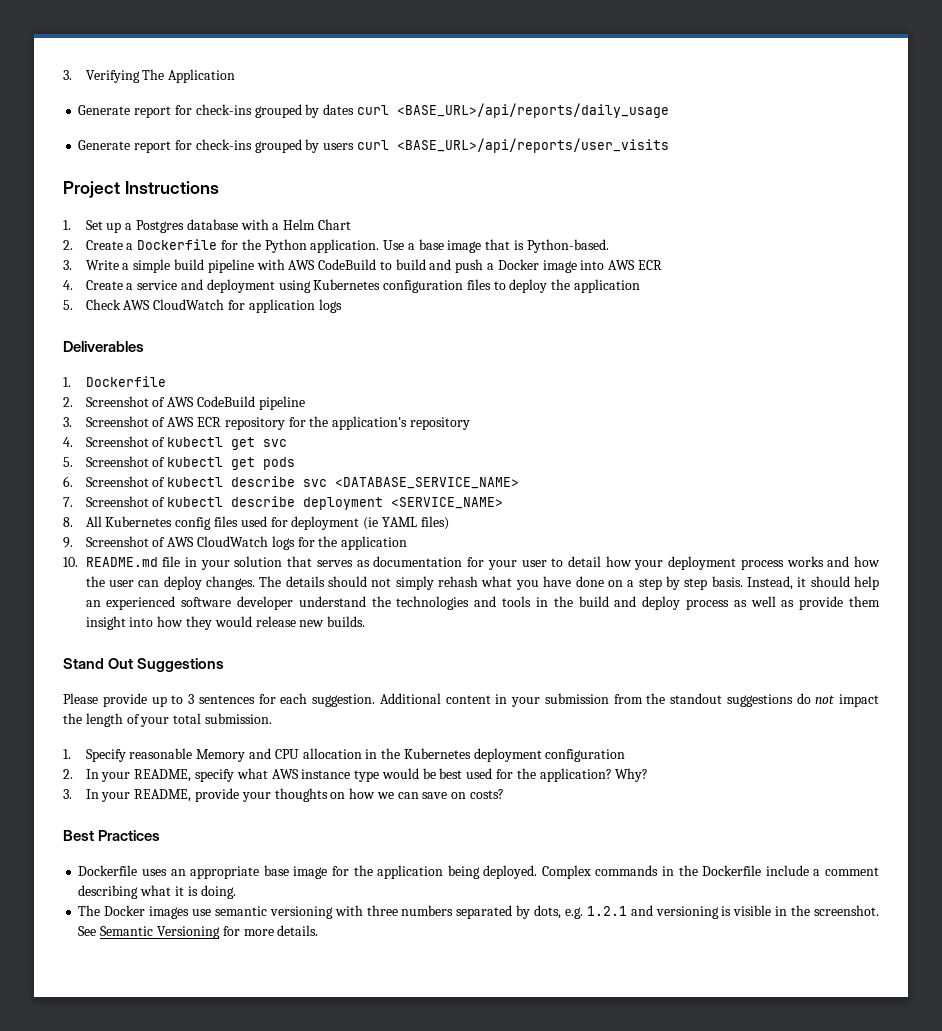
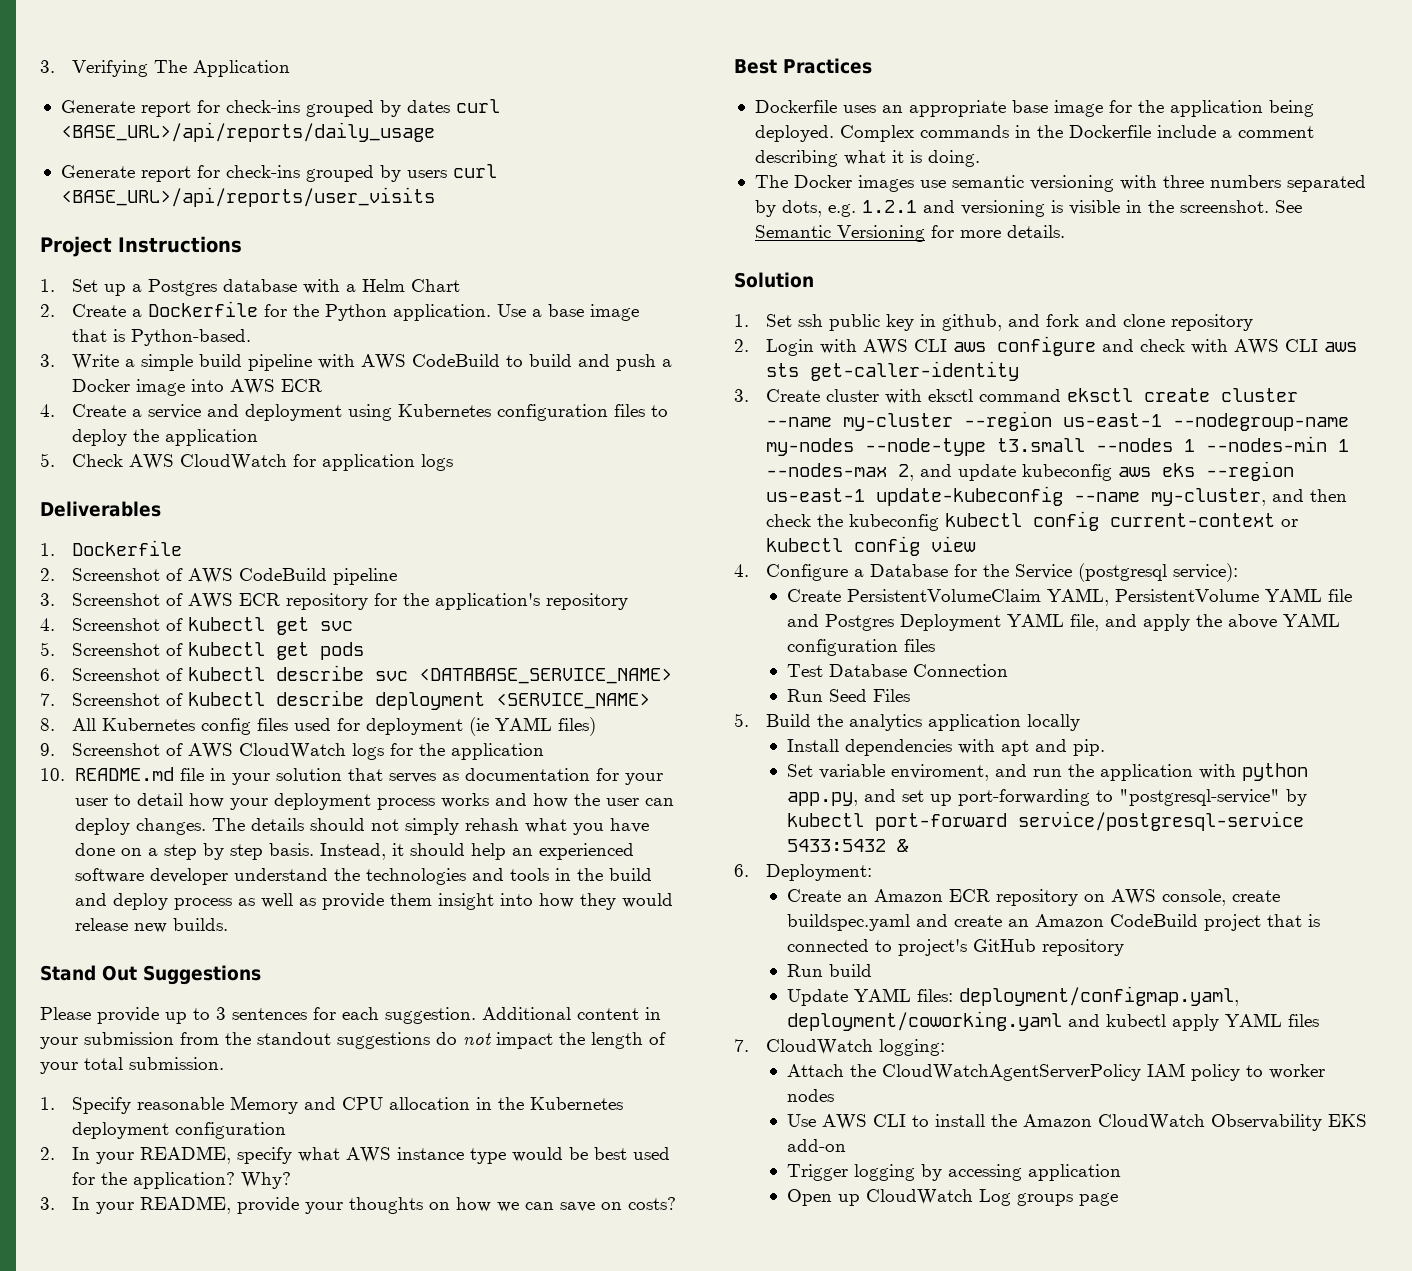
+ Solution
+ 1. Set ssh public key in github, and fork and clone repository
+ 2. Login with AWS CLI aws configure and check with AWS CLI aws sts get-caller-identity
+ 3. Create cluster with eksctl command eksctl create cluster --name my-cluster --region us-east-1 --nodegroup-name my-nodes --node-type t3.small --nodes 1 --nodes-min 1 --nodes-max 2, and update kubeconfig aws eks --region us-east-1 update-kubeconfig --name my-cluster, and then check the kubeconfig kubectl config current-context or kubectl config view
+ 4. Configure a Database for the Service (postgresql service):
+ Create PersistentVolumeClaim YAML, PersistentVolume YAML file and Postgres Deployment YAML file, and apply the above YAML configuration files
+ Test Database Connection
+ Run Seed Files
+ 5. Build the analytics application locally
+ Install dependencies with apt and pip.
+ Set variable enviroment, and run the application with python app.py, and set up port-forwarding to "postgresql-service" by kubectl port-forward service/postgresql-service 5433:5432 &
+ 6. Deployment:
+ Create an Amazon ECR repository on AWS console, create buildspec.yaml and create an Amazon CodeBuild project that is connected to project's GitHub repository
+ Run build
+ Update YAML files: deployment/configmap.yaml, deployment/coworking.yaml and kubectl apply YAML files
+ 7. CloudWatch logging:
+ Attach the CloudWatchAgentServerPolicy IAM policy to worker nodes
+ Use AWS CLI to install the Amazon CloudWatch Observability EKS add-on
+ Trigger logging by accessing application
+ Open up CloudWatch Log groups page

